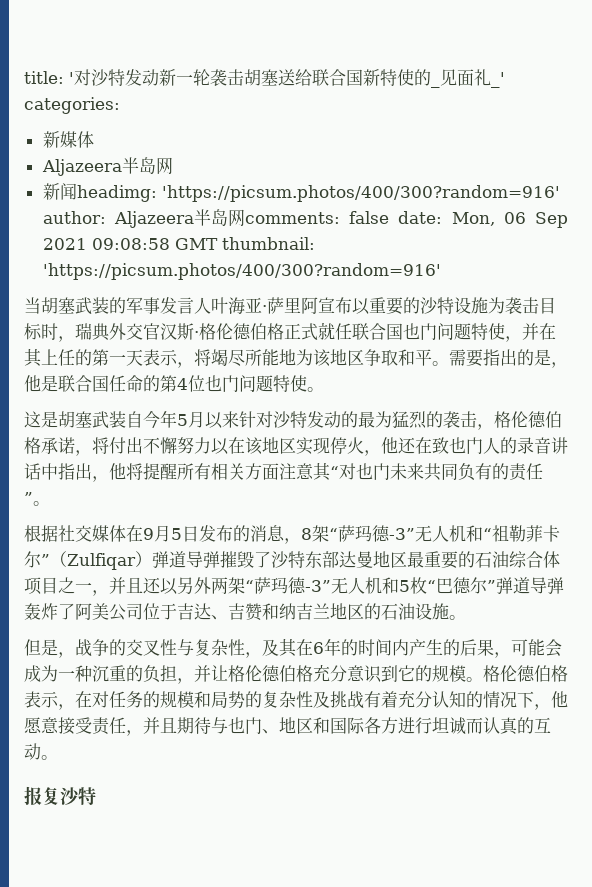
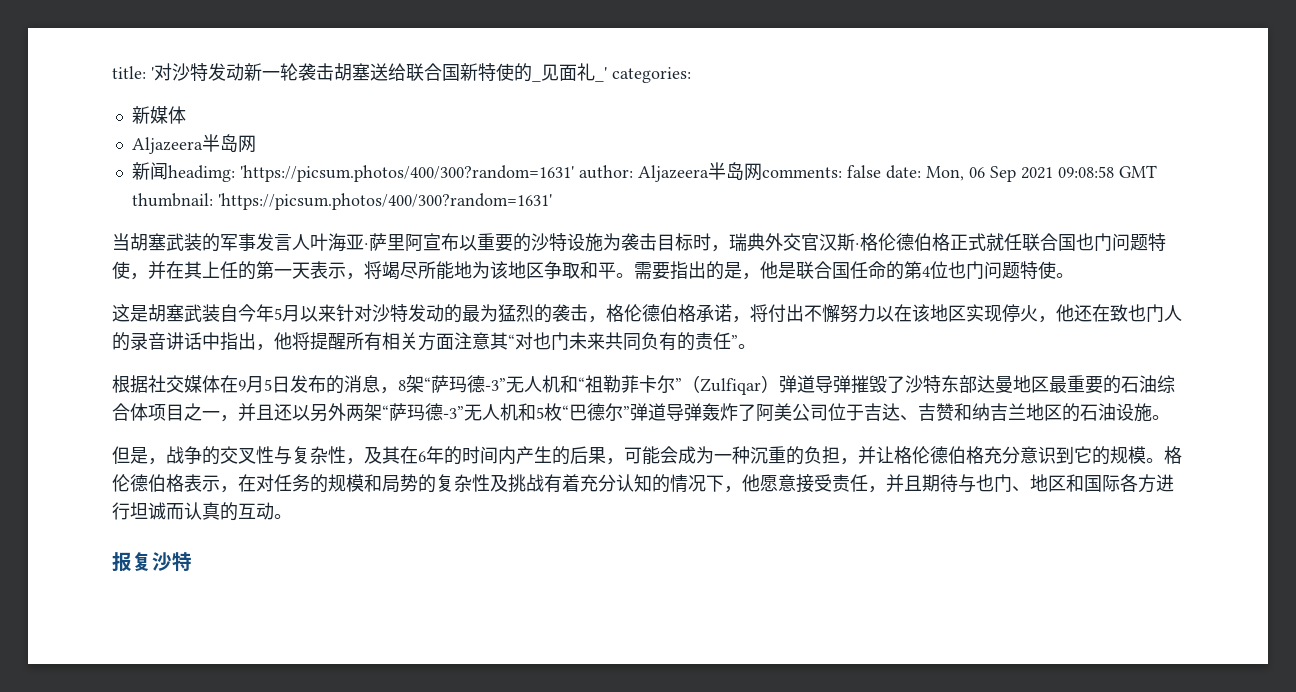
- 新闻headimg: 'https://picsum.photos/400/300?random=916' author: Aljazeera半岛网comments: false date: Mon, 06 Sep 2021 09:08:58 GMT thumbnail: 'https://picsum.photos/400/300?random=916'
+ 新闻headimg: 'https://picsum.photos/400/300?random=1631' author: Aljazeera半岛网comments: false date: Mon, 06 Sep 2021 09:08:58 GMT thumbnail: 'https://picsum.photos/400/300?random=1631'

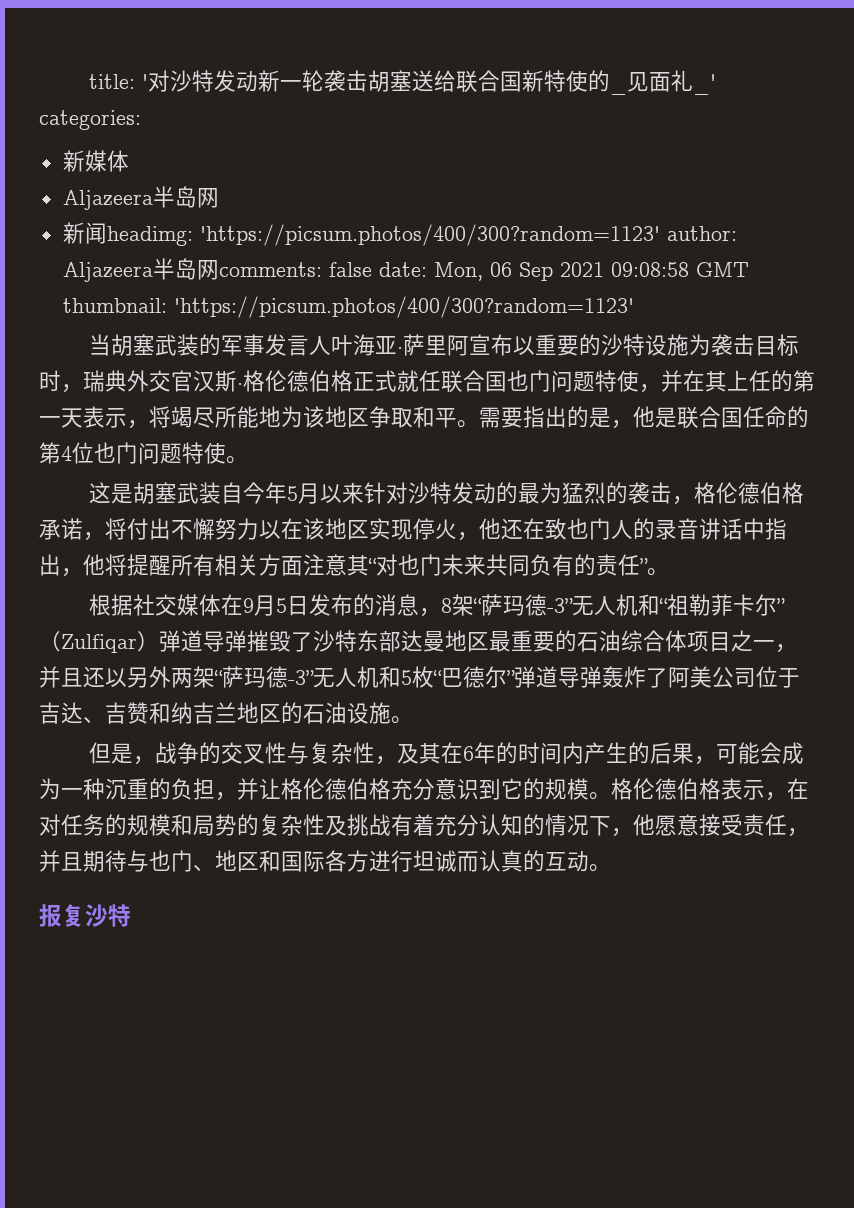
- 新闻headimg: 'https://picsum.photos/400/300?random=1631' author: Aljazeera半岛网comments: false date: Mon, 06 Sep 2021 09:08:58 GMT thumbnail: 'https://picsum.photos/400/300?random=1631'
+ 新闻headimg: 'https://picsum.photos/400/300?random=1123' author: Aljazeera半岛网comments: false date: Mon, 06 Sep 2021 09:08:58 GMT thumbnail: 'https://picsum.photos/400/300?random=1123'

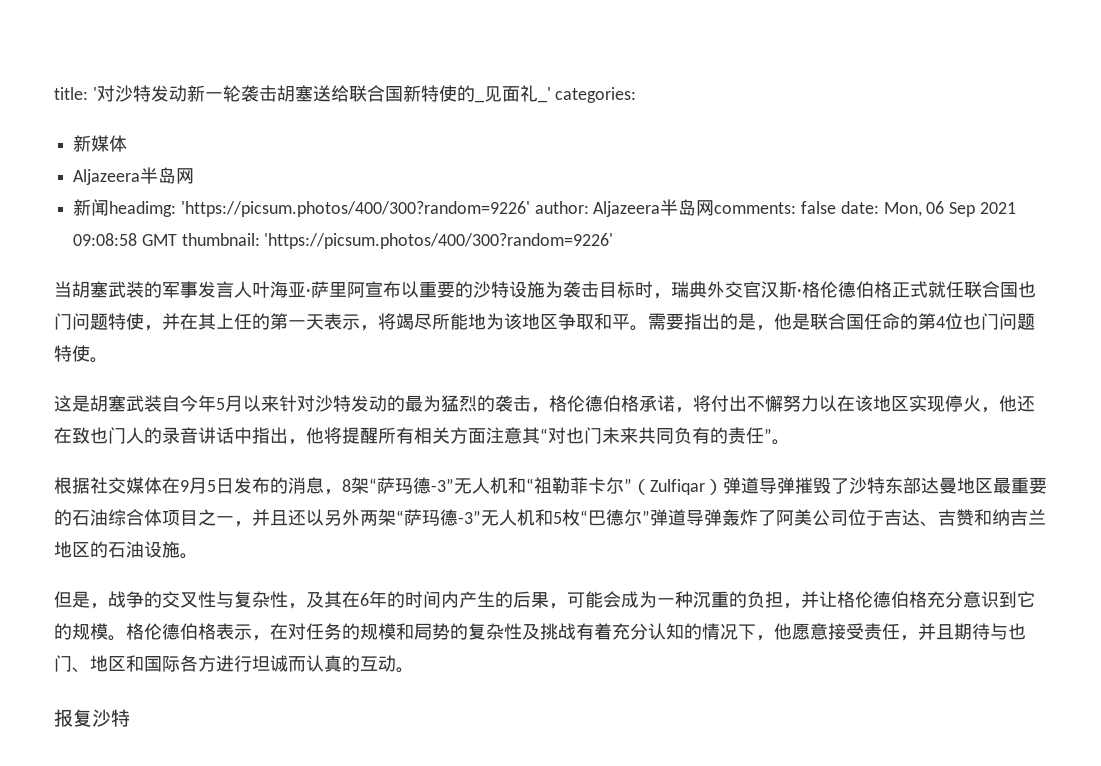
- 新闻headimg: 'https://picsum.photos/400/300?random=1123' author: Aljazeera半岛网comments: false date: Mon, 06 Sep 2021 09:08:58 GMT thumbnail: 'https://picsum.photos/400/300?random=1123'
+ 新闻headimg: 'https://picsum.photos/400/300?random=9226' author: Aljazeera半岛网comments: false date: Mon, 06 Sep 2021 09:08:58 GMT thumbnail: 'https://picsum.photos/400/300?random=9226'

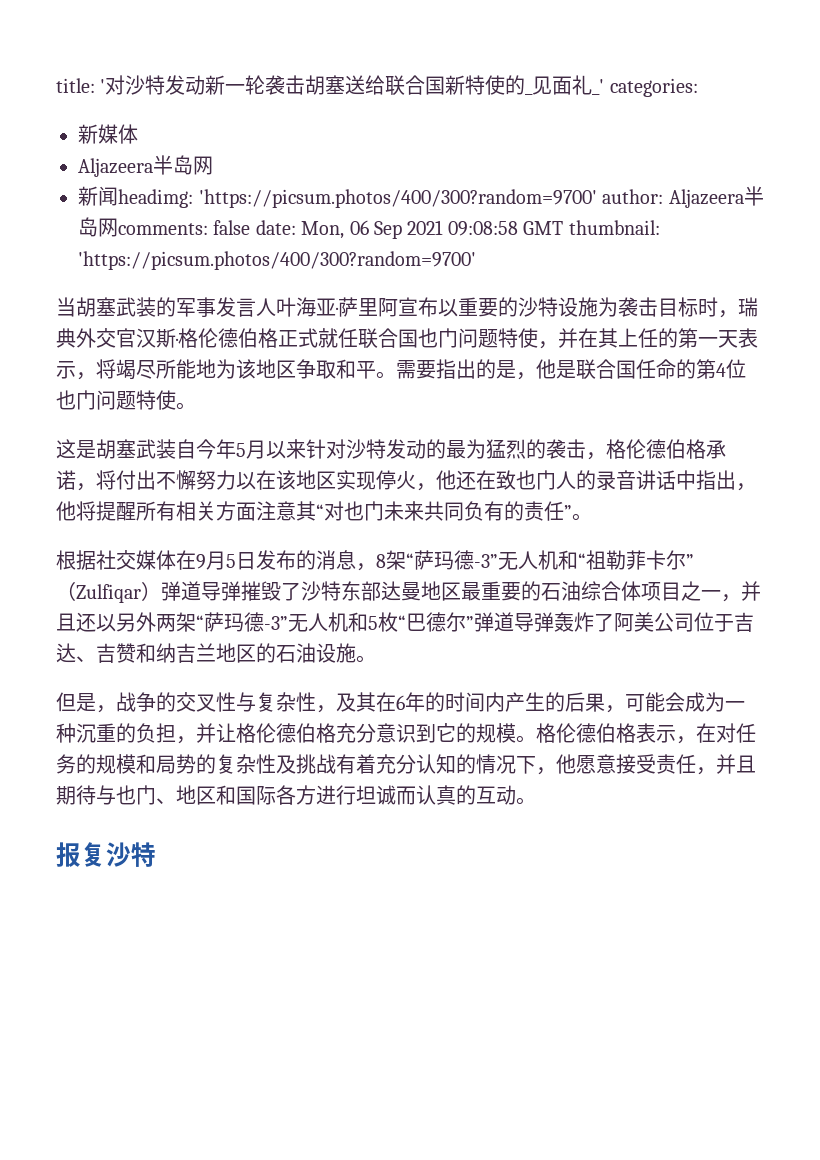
- 新闻headimg: 'https://picsum.photos/400/300?random=9226' author: Aljazeera半岛网comments: false date: Mon, 06 Sep 2021 09:08:58 GMT thumbnail: 'https://picsum.photos/400/300?random=9226'
+ 新闻headimg: 'https://picsum.photos/400/300?random=9700' author: Aljazeera半岛网comments: false date: Mon, 06 Sep 2021 09:08:58 GMT thumbnail: 'https://picsum.photos/400/300?random=9700'

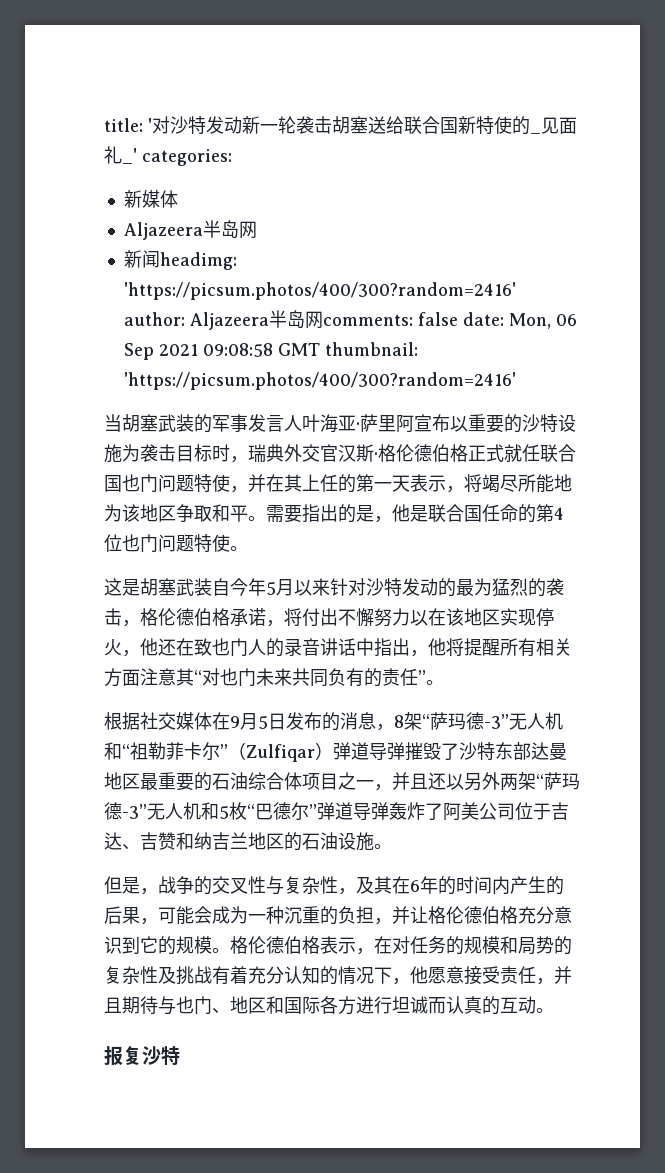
- 新闻headimg: 'https://picsum.photos/400/300?random=9700' author: Aljazeera半岛网comments: false date: Mon, 06 Sep 2021 09:08:58 GMT thumbnail: 'https://picsum.photos/400/300?random=9700'
+ 新闻headimg: 'https://picsum.photos/400/300?random=2416' author: Aljazeera半岛网comments: false date: Mon, 06 Sep 2021 09:08:58 GMT thumbnail: 'https://picsum.photos/400/300?random=2416'

